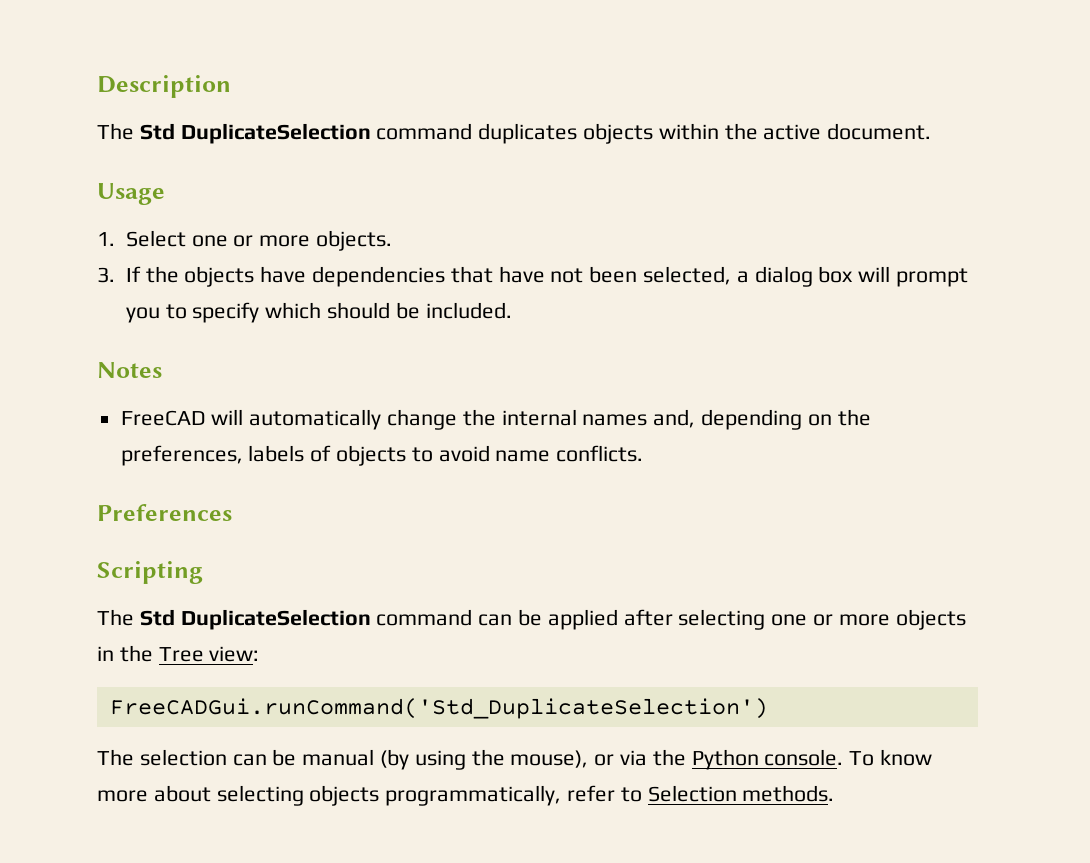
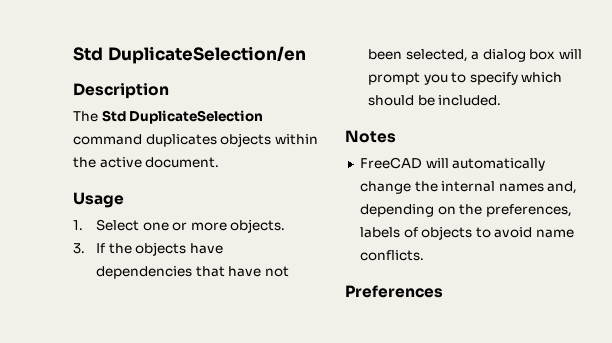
+ Std DuplicateSelection/en
- Scripting
- The Std DuplicateSelection command can be applied after selecting one or more objects in the Tree view:
- FreeCADGui.runCommand('Std_DuplicateSelection')
- The selection can be manual (by using the mouse), or via the Python console. To know more about selecting objects programmatically, refer to Selection methods.

